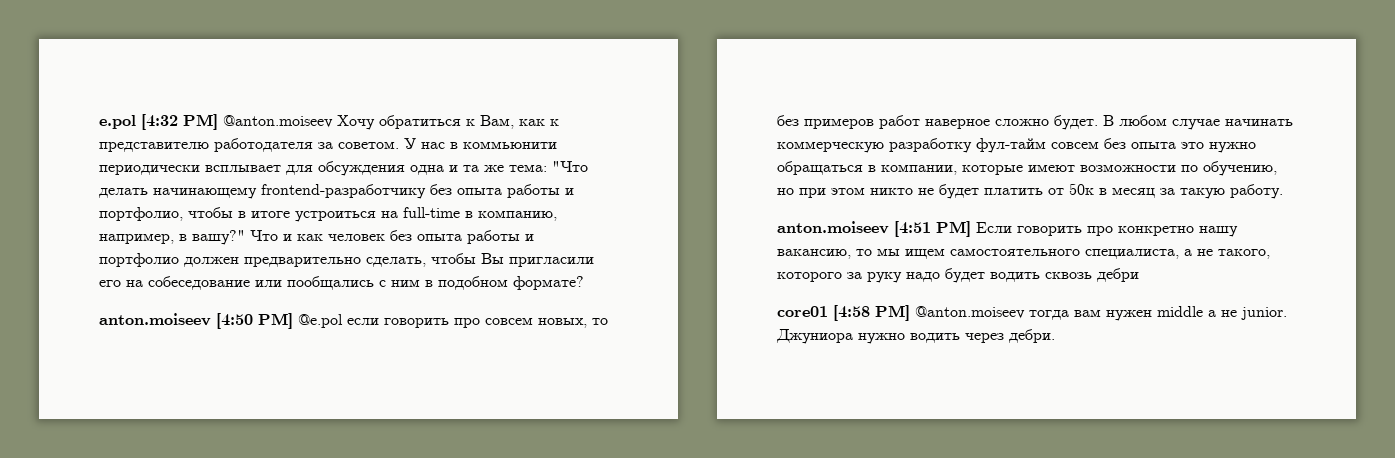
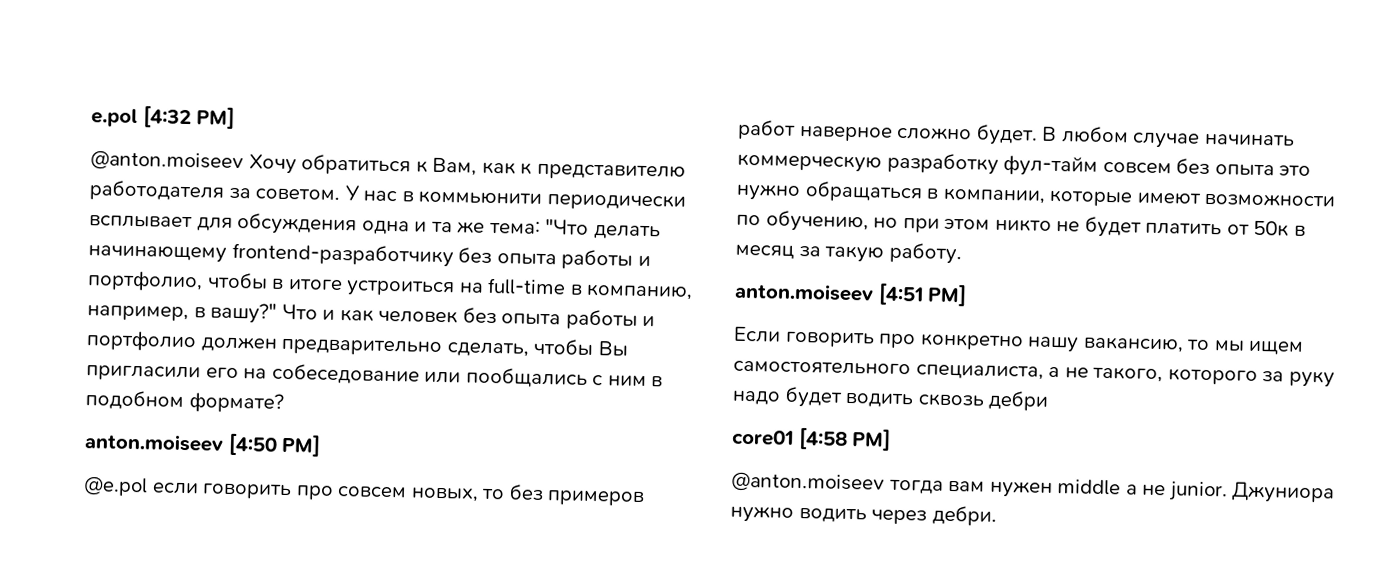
- e.pol [4:32 PM] @anton.moiseev Хочу обратиться к Вам, как к представителю работодателя за советом.
+ e.pol [4:32 PM]
+ @anton.moiseev Хочу обратиться к Вам, как к представителю работодателя за советом.
- anton.moiseev [4:50 PM] @e.pol если говорить про совсем новых, то без примеров работ наверное сложно будет.
+ anton.moiseev [4:50 PM]
+ @e.pol если говорить про совсем новых, то без примеров работ наверное сложно будет.
- anton.moiseev [4:51 PM] Если говорить про конкретно нашу вакансию, то мы ищем самостоятельного специалиста, а не такого, которого за руку надо будет водить сквозь дебри
+ anton.moiseev [4:51 PM]
+ Если говорить про конкретно нашу вакансию, то мы ищем самостоятельного специалиста, а не такого, которого за руку надо будет водить сквозь дебри
- core01 [4:58 PM] @anton.moiseev тогда вам нужен middle а не junior.
+ core01 [4:58 PM]
+ @anton.moiseev тогда вам нужен middle а не junior.

